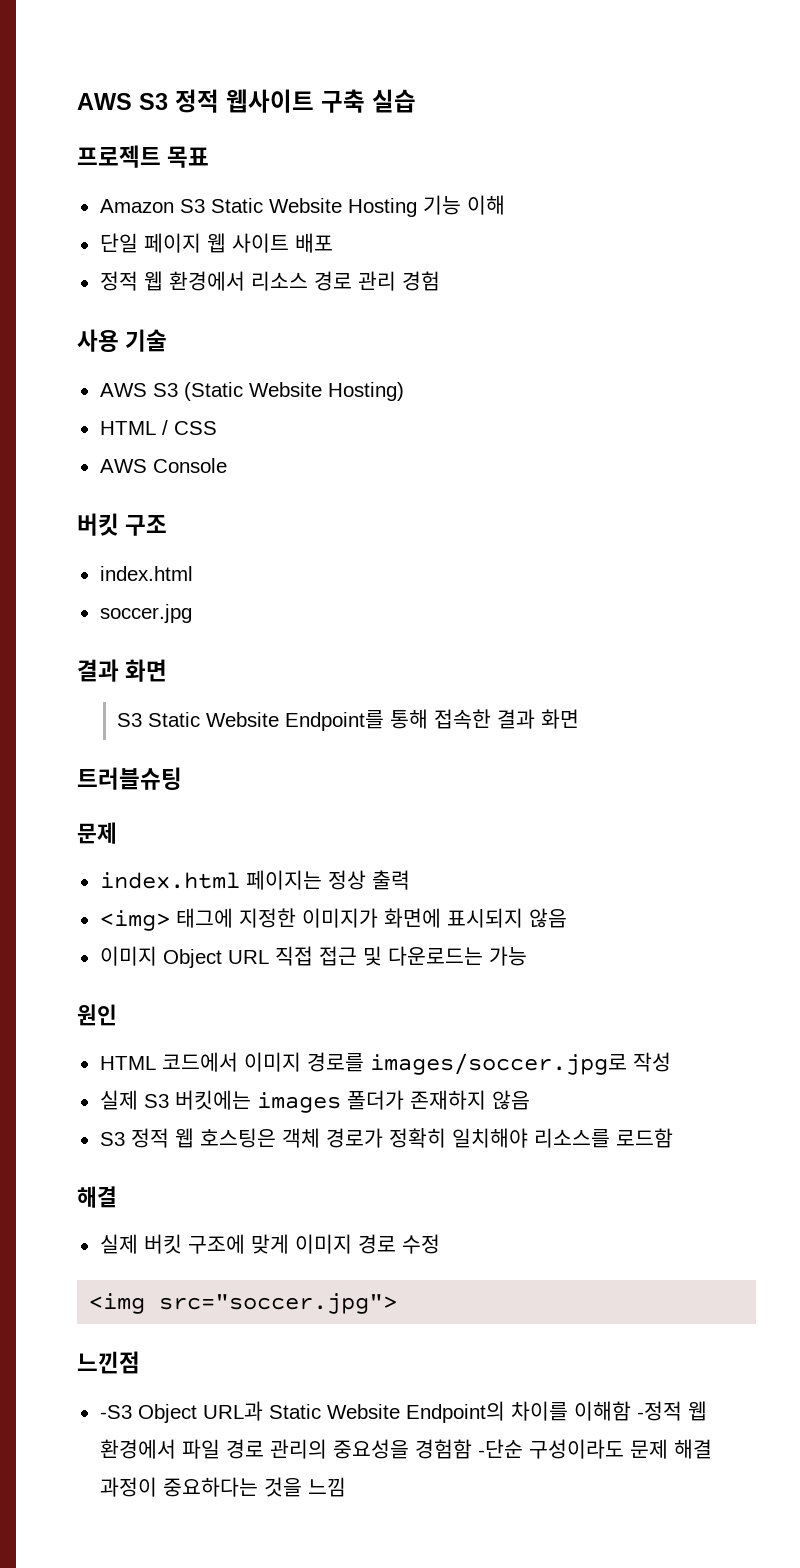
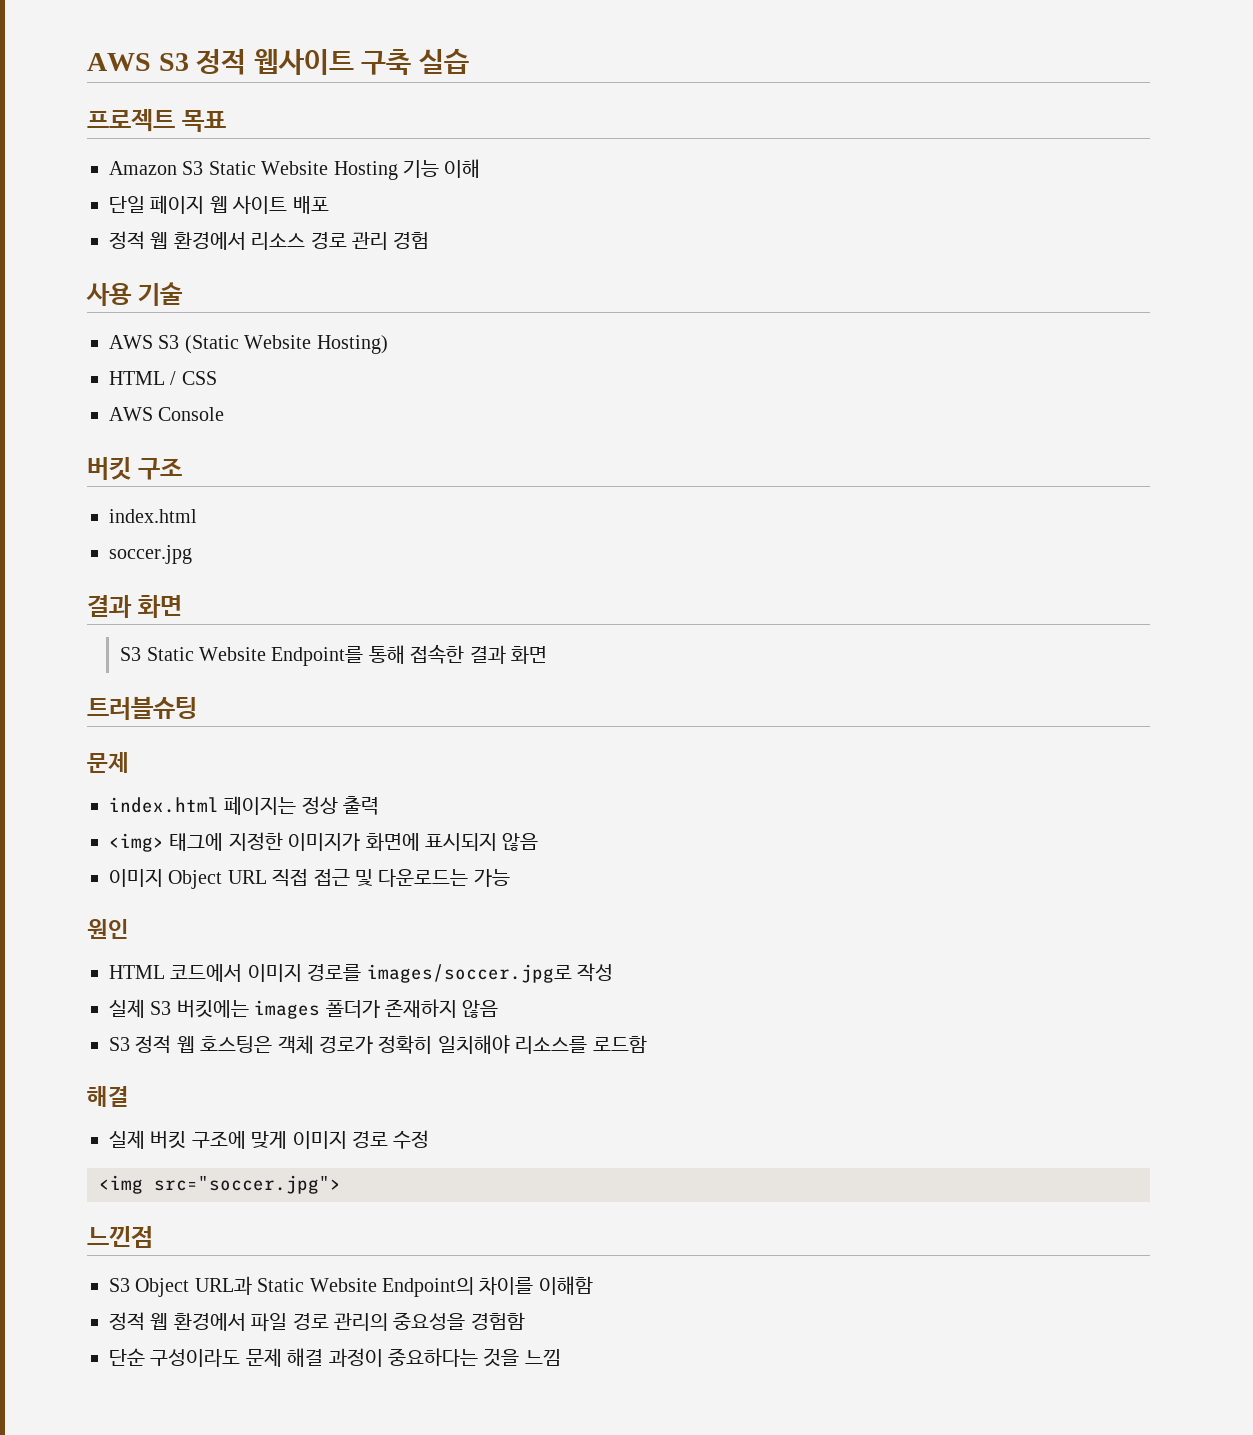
- -S3 Object URL과 Static Website Endpoint의 차이를 이해함 -정적 웹 환경에서 파일 경로 관리의 중요성을 경험함 -단순 구성이라도 문제 해결 과정이 중요하다는 것을 느낌
+ S3 Object URL과 Static Website Endpoint의 차이를 이해함
+ 정적 웹 환경에서 파일 경로 관리의 중요성을 경험함
+ 단순 구성이라도 문제 해결 과정이 중요하다는 것을 느낌

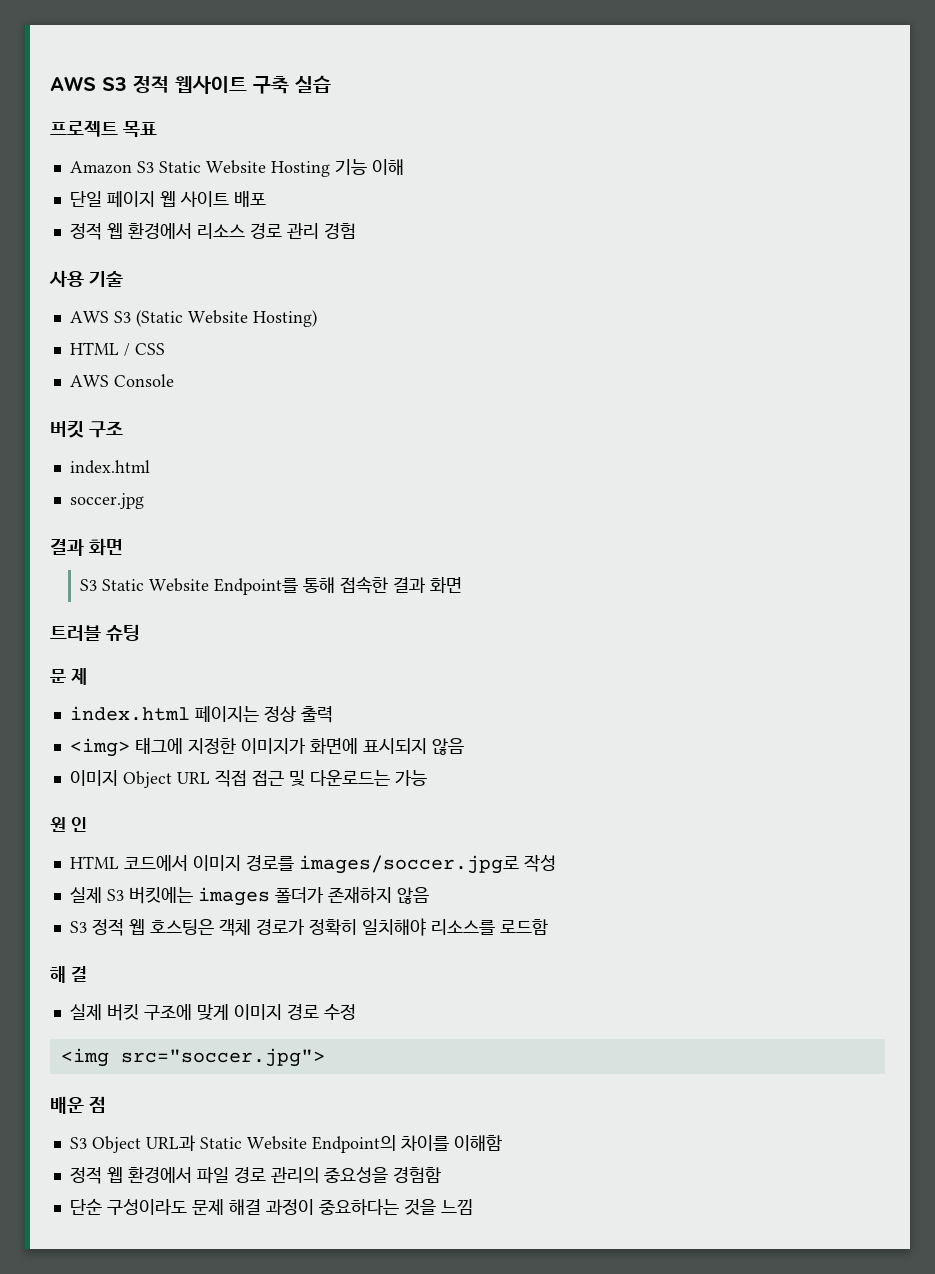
- 트러블슈팅
- 문제
+ 트러블 슈팅
+ 문 제
- 원인
+ 원 인
  S3 정적 웹 호스팅은 객체 경로가 정확히 일치해야 리소스를 로드함
- 해결
+ 해 결
- 느낀점
+ 배운 점

